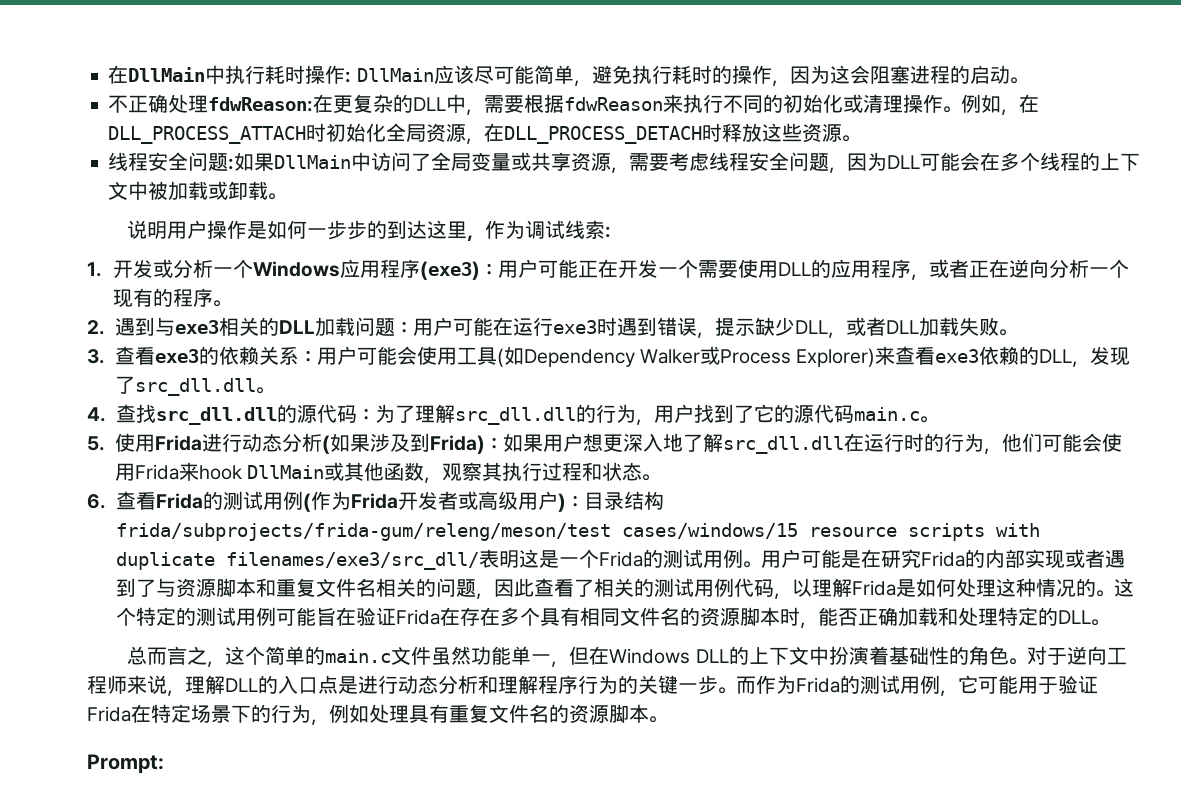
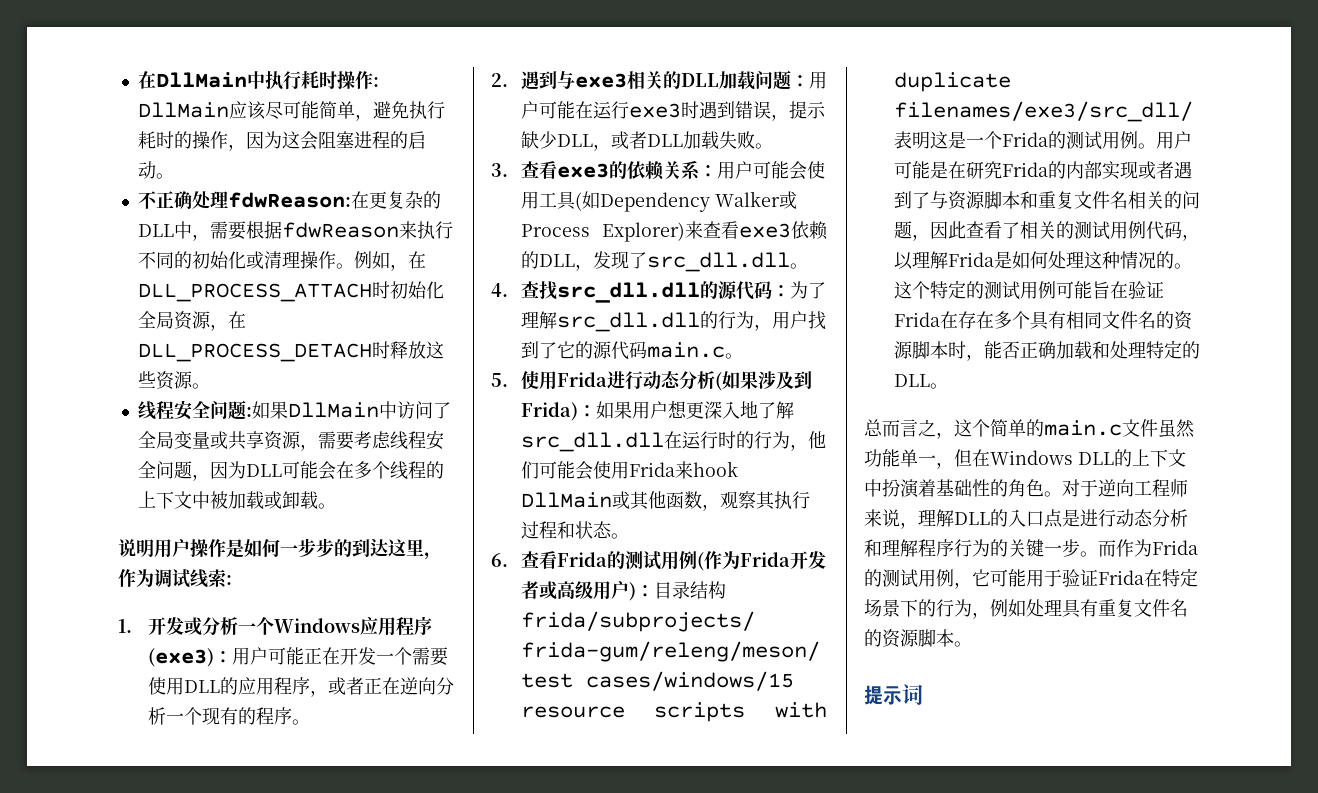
- Prompt:
+ 提示词

